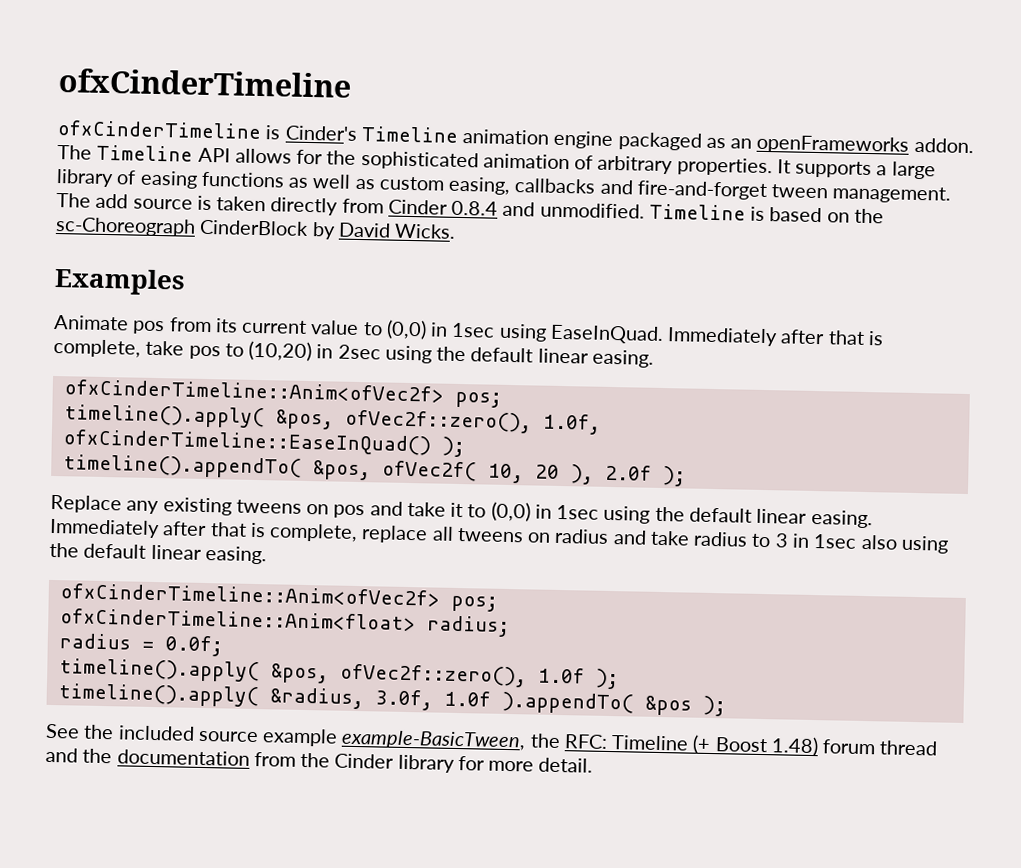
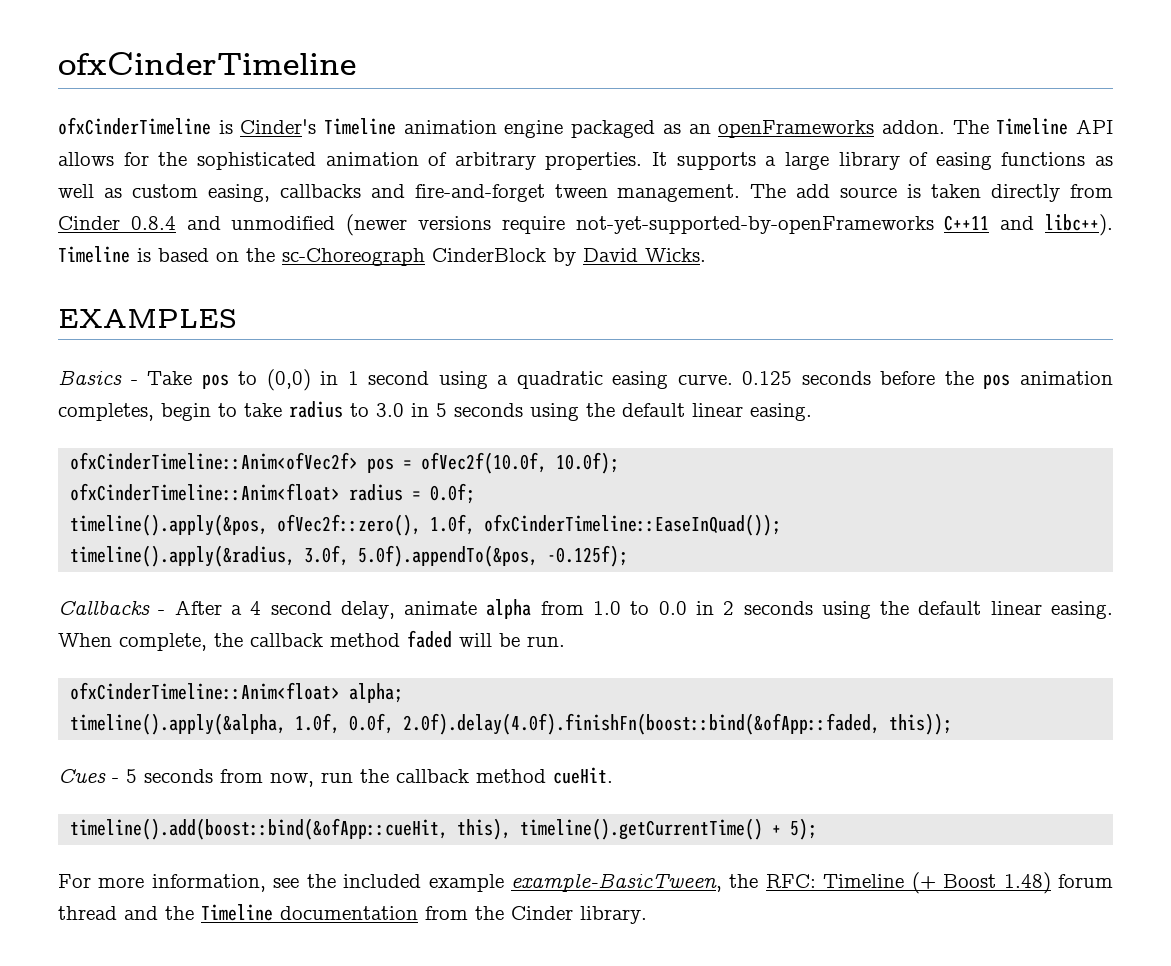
- The add source is taken directly from Cinder 0.8.4 and unmodified.
+ The add source is taken directly from Cinder 0.8.4 and unmodified (newer versions require not-yet-supported-by-openFrameworks C++11 and libc++).
- Examples
- Animate pos from its current value to (0,0) in 1sec using EaseInQuad. Immediately after that is complete, take pos to (10,20) in 2sec using the default linear easing.
- ofxCinderTimeline::Anim<ofVec2f> pos;
- timeline().apply( &pos, ofVec2f::zero(), 1.0f, ofxCinderTimeline::EaseInQuad() );
- timeline().appendTo( &pos, ofVec2f( 10, 20 ), 2.0f );
- Replace any existing tweens on pos and take it to (0,0) in 1sec using the default linear easing. Immediately after that is complete, replace all tweens on radius and take radius to 3 in 1sec also using the default linear easing.
- ofxCinderTimeline::Anim<ofVec2f> pos;
- ofxCinderTimeline::Anim<float> radius;
- radius = 0.0f;
- timeline().apply( &pos, ofVec2f::zero(), 1.0f );
- timeline().apply( &radius, 3.0f, 1.0f ).appendTo( &pos );
- See the included source example example-BasicTween, the RFC: Timeline (+ Boost 1.48) forum thread and the documentation from the Cinder library for more detail.
+ EXAMPLES
+ Basics - Take pos to (0,0) in 1 second using a quadratic easing curve. 0.125 seconds before the pos animation completes, begin to take radius to 3.0 in 5 seconds using the default linear easing.
+ ofxCinderTimeline::Anim<ofVec2f> pos = ofVec2f(10.0f, 10.0f);
+ ofxCinderTimeline::Anim<float> radius = 0.0f;
+ timeline().apply(&pos, ofVec2f::zero(), 1.0f, ofxCinderTimeline::EaseInQuad());
+ timeline().apply(&radius, 3.0f, 5.0f).appendTo(&pos, -0.125f);
+ Callbacks - After a 4 second delay, animate alpha from 1.0 to 0.0 in 2 seconds using the default linear easing. When complete, the callback method faded will be run.
+ ofxCinderTimeline::Anim<float> alpha;
+ timeline().apply(&alpha, 1.0f, 0.0f, 2.0f).delay(4.0f).finishFn(boost::bind(&ofApp::faded, this));
+ Cues - 5 seconds from now, run the callback method cueHit.
+ timeline().add(boost::bind(&ofApp::cueHit, this), timeline().getCurrentTime() + 5);
+ For more information, see the included example example-BasicTween, the RFC: Timeline (+ Boost 1.48) forum thread and the Timeline documentation from the Cinder library.

